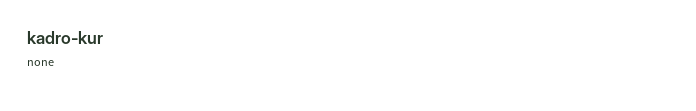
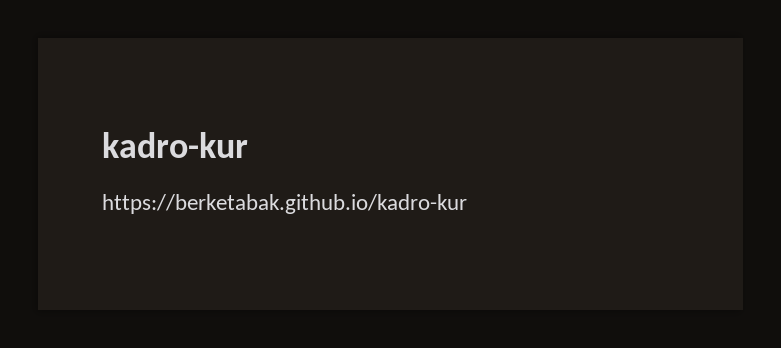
- none
+ https://berketabak.github.io/kadro-kur

